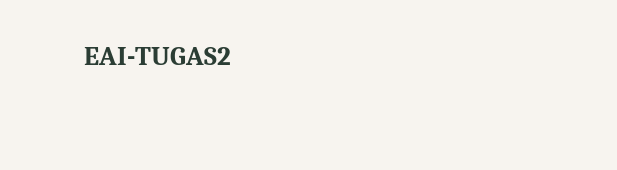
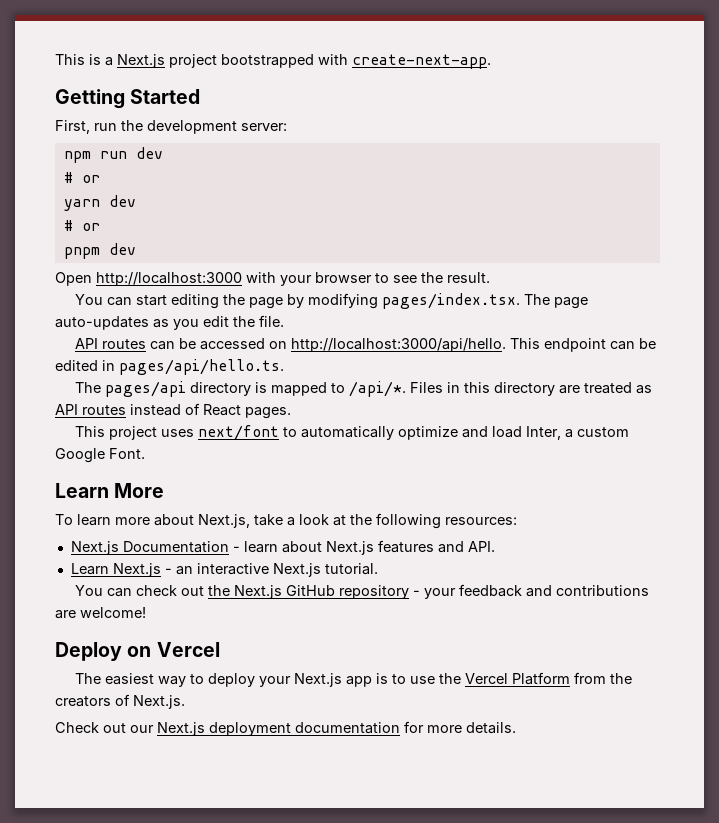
- EAI-TUGAS2
+ This is a Next.js project bootstrapped with create-next-app.
+ Getting Started
+ First, run the development server:
+ npm run dev
+ # or
+ yarn dev
+ # or
+ pnpm dev
+ Open http://localhost:3000 with your browser to see the result.
+ You can start editing the page by modifying pages/index.tsx. The page auto-updates as you edit the file.
+ API routes can be accessed on http://localhost:3000/api/hello. This endpoint can be edited in pages/api/hello.ts.
+ The pages/api directory is mapped to /api/*. Files in this directory are treated as API routes instead of React pages.
+ This project uses next/font to automatically optimize and load Inter, a custom Google Font.
+ Learn More
+ To learn more about Next.js, take a look at the following resources:
+ Next.js Documentation - learn about Next.js features and API.
+ Learn Next.js - an interactive Next.js tutorial.
+ You can check out the Next.js GitHub repository - your feedback and contributions are welcome!
+ Deploy on Vercel
+ The easiest way to deploy your Next.js app is to use the Vercel Platform from the creators of Next.js.
+ Check out our Next.js deployment documentation for more details.

